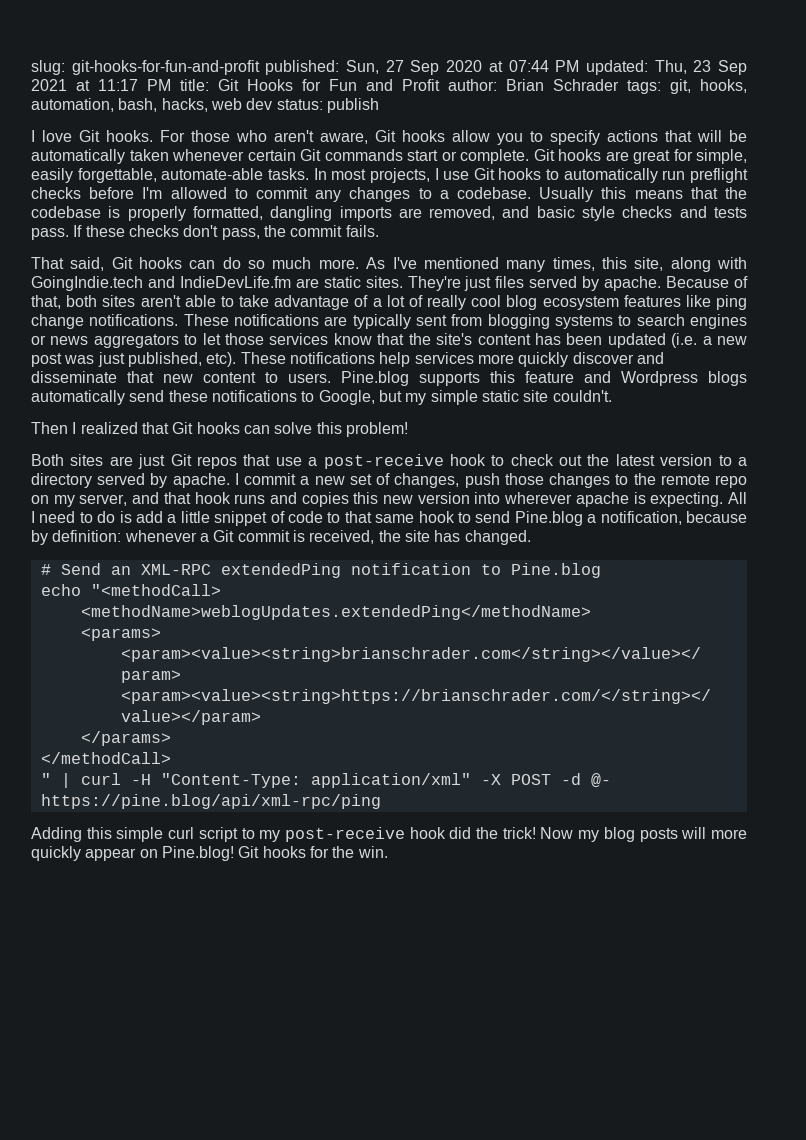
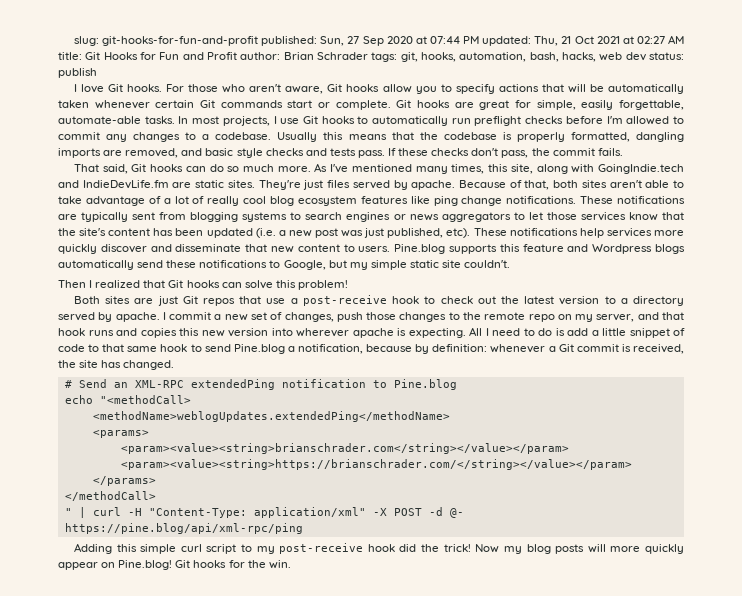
- slug: git-hooks-for-fun-and-profit published: Sun, 27 Sep 2020 at 07:44 PM updated: Thu, 23 Sep 2021 at 11:17 PM title: Git Hooks for Fun and Profit author: Brian Schrader tags: git, hooks, automation, bash, hacks, web dev status: publish
+ slug: git-hooks-for-fun-and-profit published: Sun, 27 Sep 2020 at 07:44 PM updated: Thu, 21 Oct 2021 at 02:27 AM title: Git Hooks for Fun and Profit author: Brian Schrader tags: git, hooks, automation, bash, hacks, web dev status: publish

